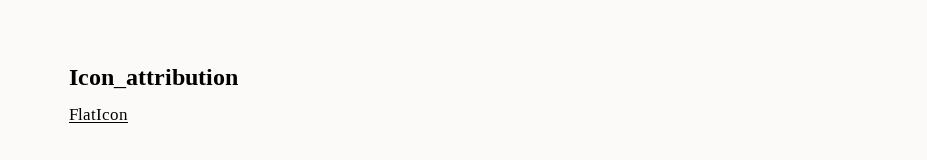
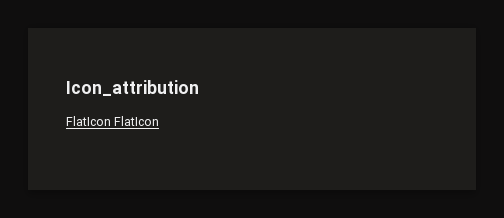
- FlatIcon
+ FlatIcon FlatIcon

